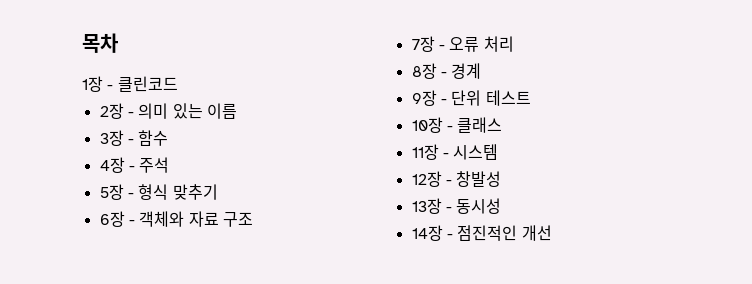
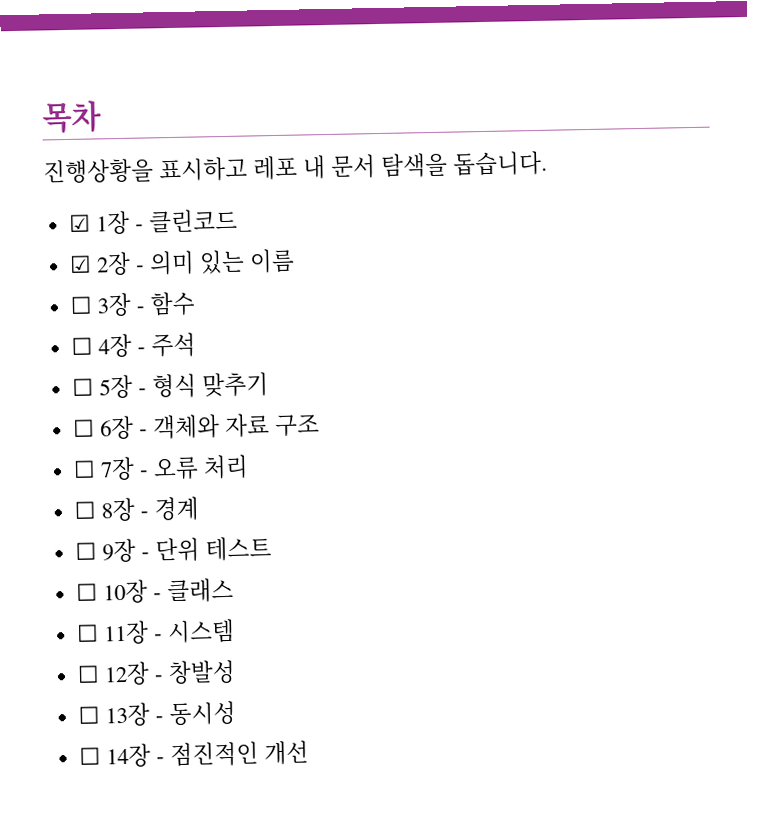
- 1장 - 클린코드
+ 진행상황을 표시하고 레포 내 문서 탐색을 돕습니다.
+ ☑ 1장 - 클린코드
- 2장 - 의미 있는 이름
+ ☑ 2장 - 의미 있는 이름
- 3장 - 함수
+ ☐ 3장 - 함수
- 4장 - 주석
+ ☐ 4장 - 주석
- 5장 - 형식 맞추기
+ ☐ 5장 - 형식 맞추기
- 6장 - 객체와 자료 구조
+ ☐ 6장 - 객체와 자료 구조
- 7장 - 오류 처리
+ ☐ 7장 - 오류 처리
- 8장 - 경계
+ ☐ 8장 - 경계
- 9장 - 단위 테스트
+ ☐ 9장 - 단위 테스트
- 10장 - 클래스
+ ☐ 10장 - 클래스
- 11장 - 시스템
+ ☐ 11장 - 시스템
- 12장 - 창발성
+ ☐ 12장 - 창발성
- 13장 - 동시성
+ ☐ 13장 - 동시성
- 14장 - 점진적인 개선
+ ☐ 14장 - 점진적인 개선

